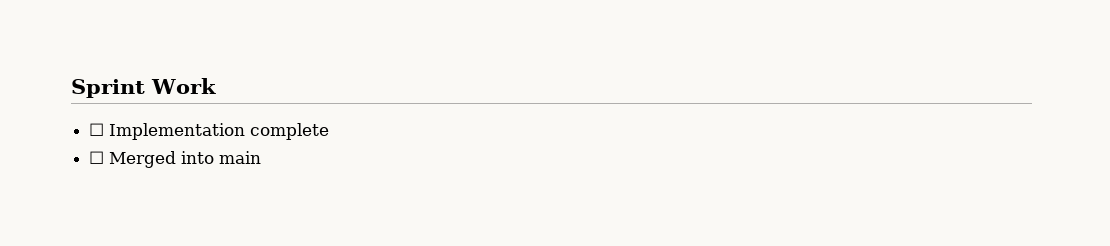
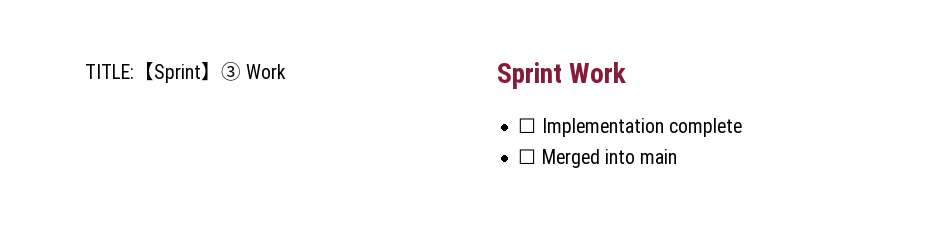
+ TITLE:【Sprint】③ Work

